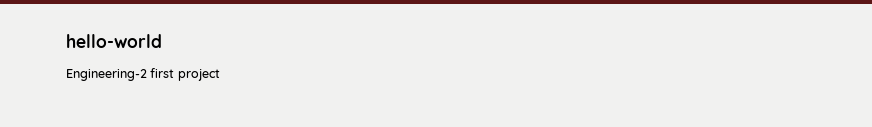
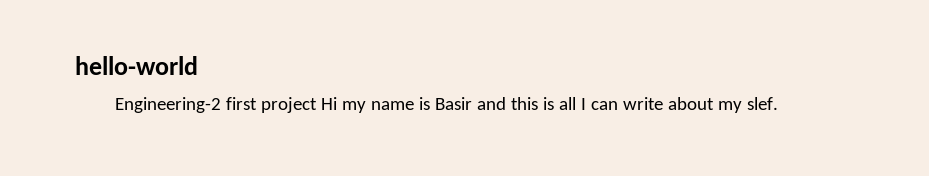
- Engineering-2 first project
+ Engineering-2 first project Hi my name is Basir and this is all I can write about my slef.

